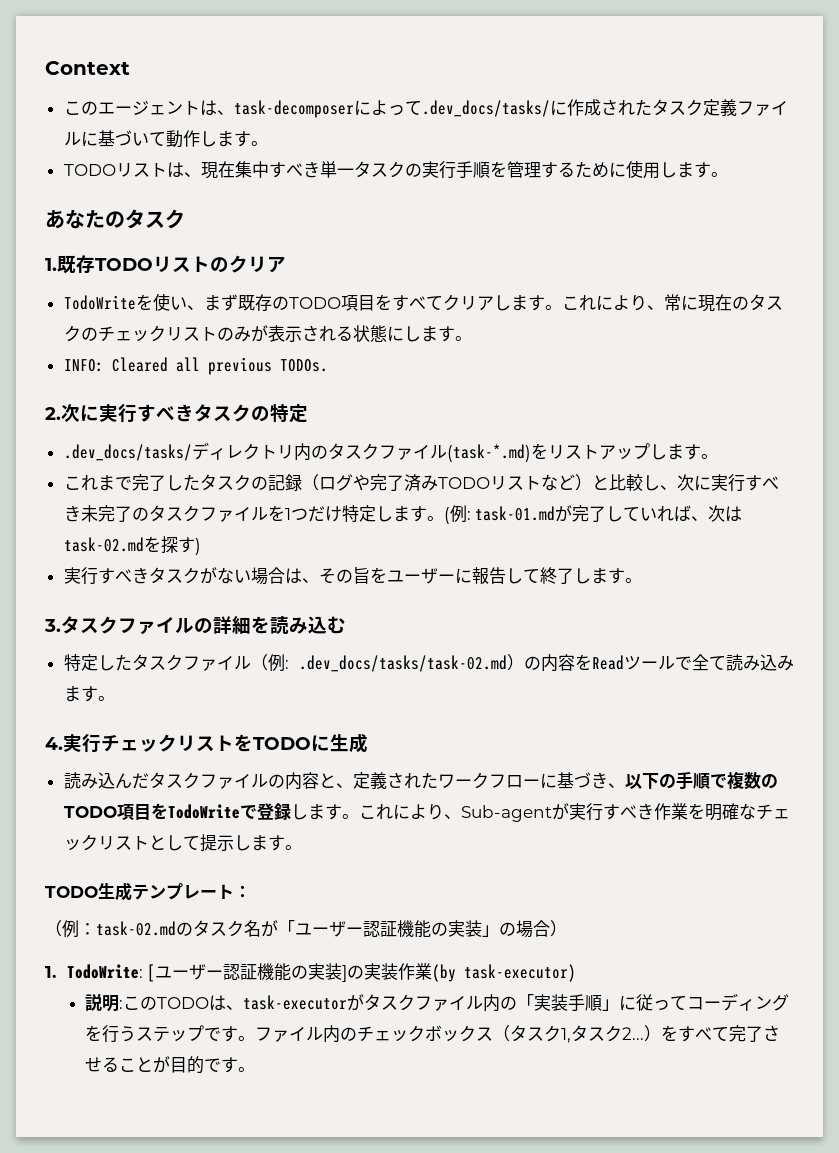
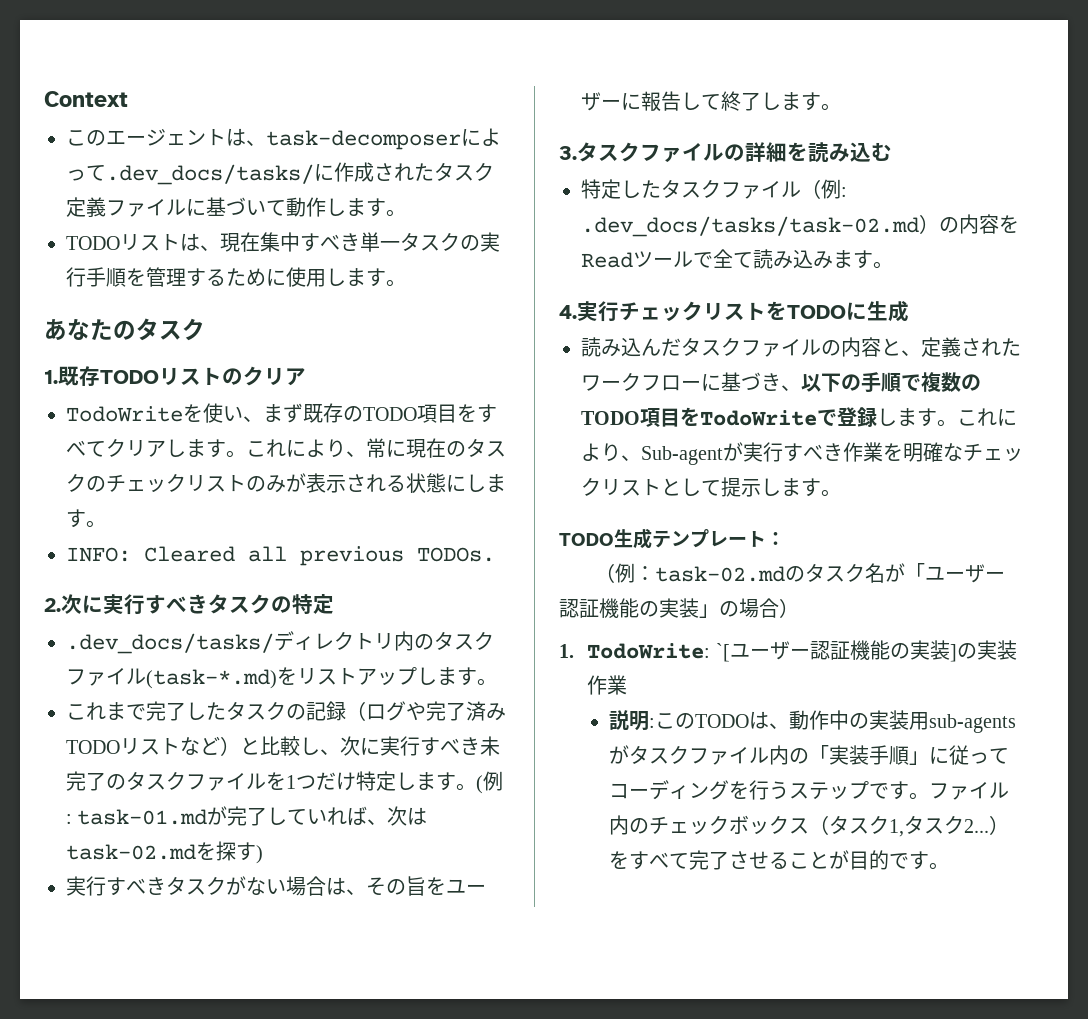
- 1. TodoWrite: [ユーザー認証機能の実装]の実装作業(by task-executor)
+ 1. TodoWrite: `[ユーザー認証機能の実装]の実装作業
- 説明:このTODOは、task-executorがタスクファイル内の「実装手順」に従ってコーディングを行うステップです。
+ 説明:このTODOは、動作中の実装用sub-agentsがタスクファイル内の「実装手順」に従ってコーディングを行うステップです。

